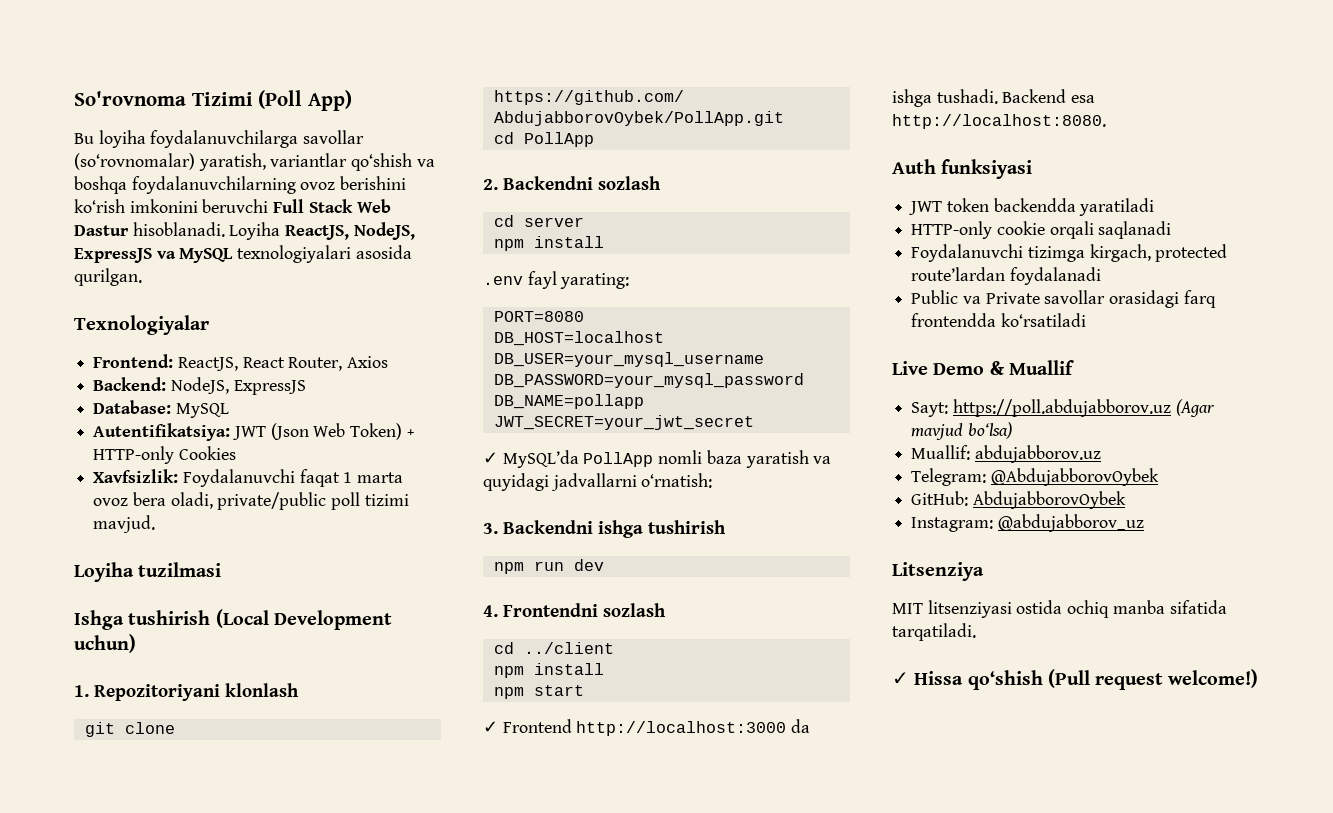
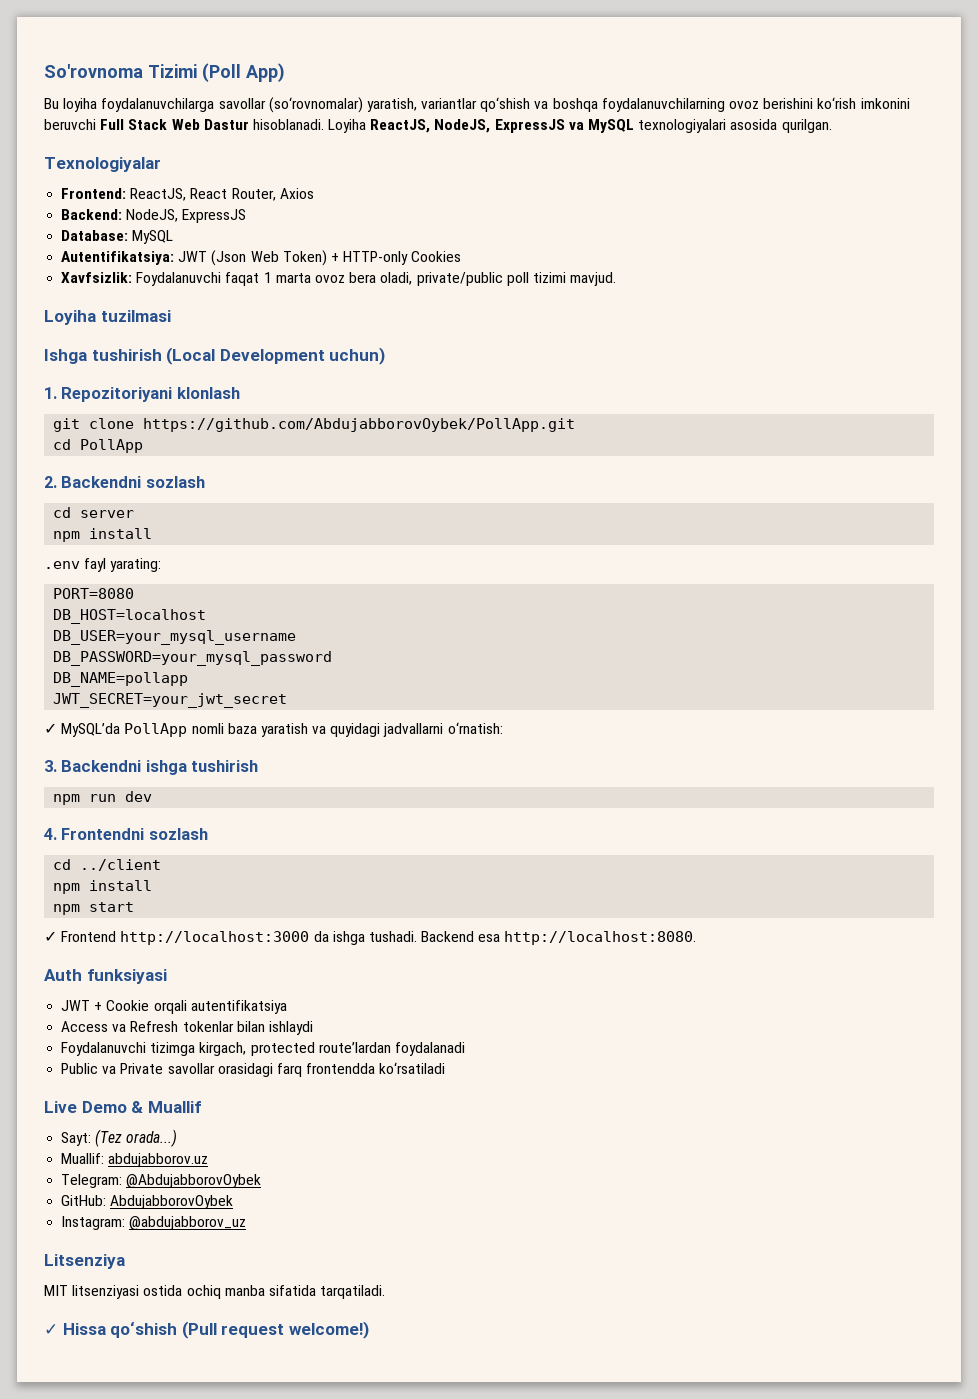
- JWT token backendda yaratiladi
- HTTP-only cookie orqali saqlanadi
+ JWT + Cookie orqali autentifikatsiya
+ Access va Refresh tokenlar bilan ishlaydi
- Sayt: https://poll.abdujabborov.uz (Agar mavjud bo‘lsa)
+ Sayt: (Tez orada...)

